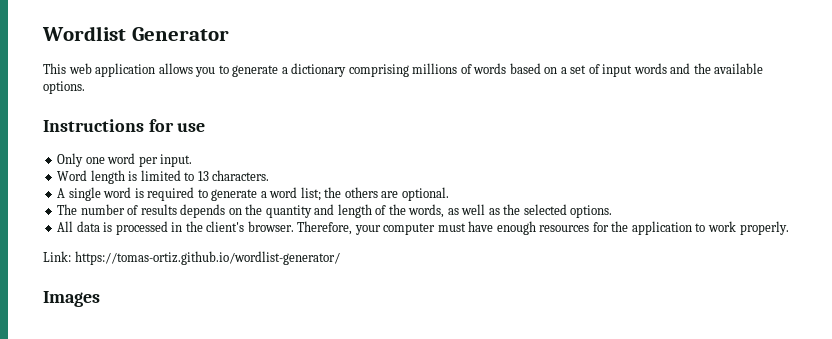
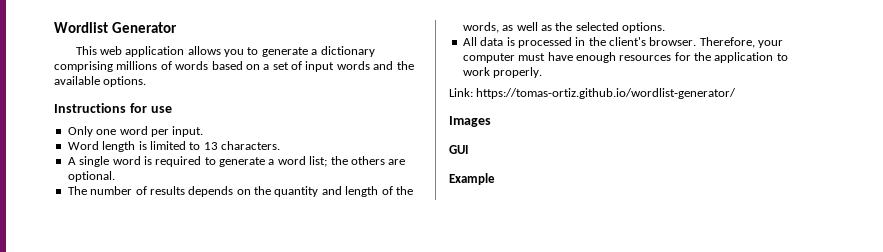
+ GUI
+ Example

